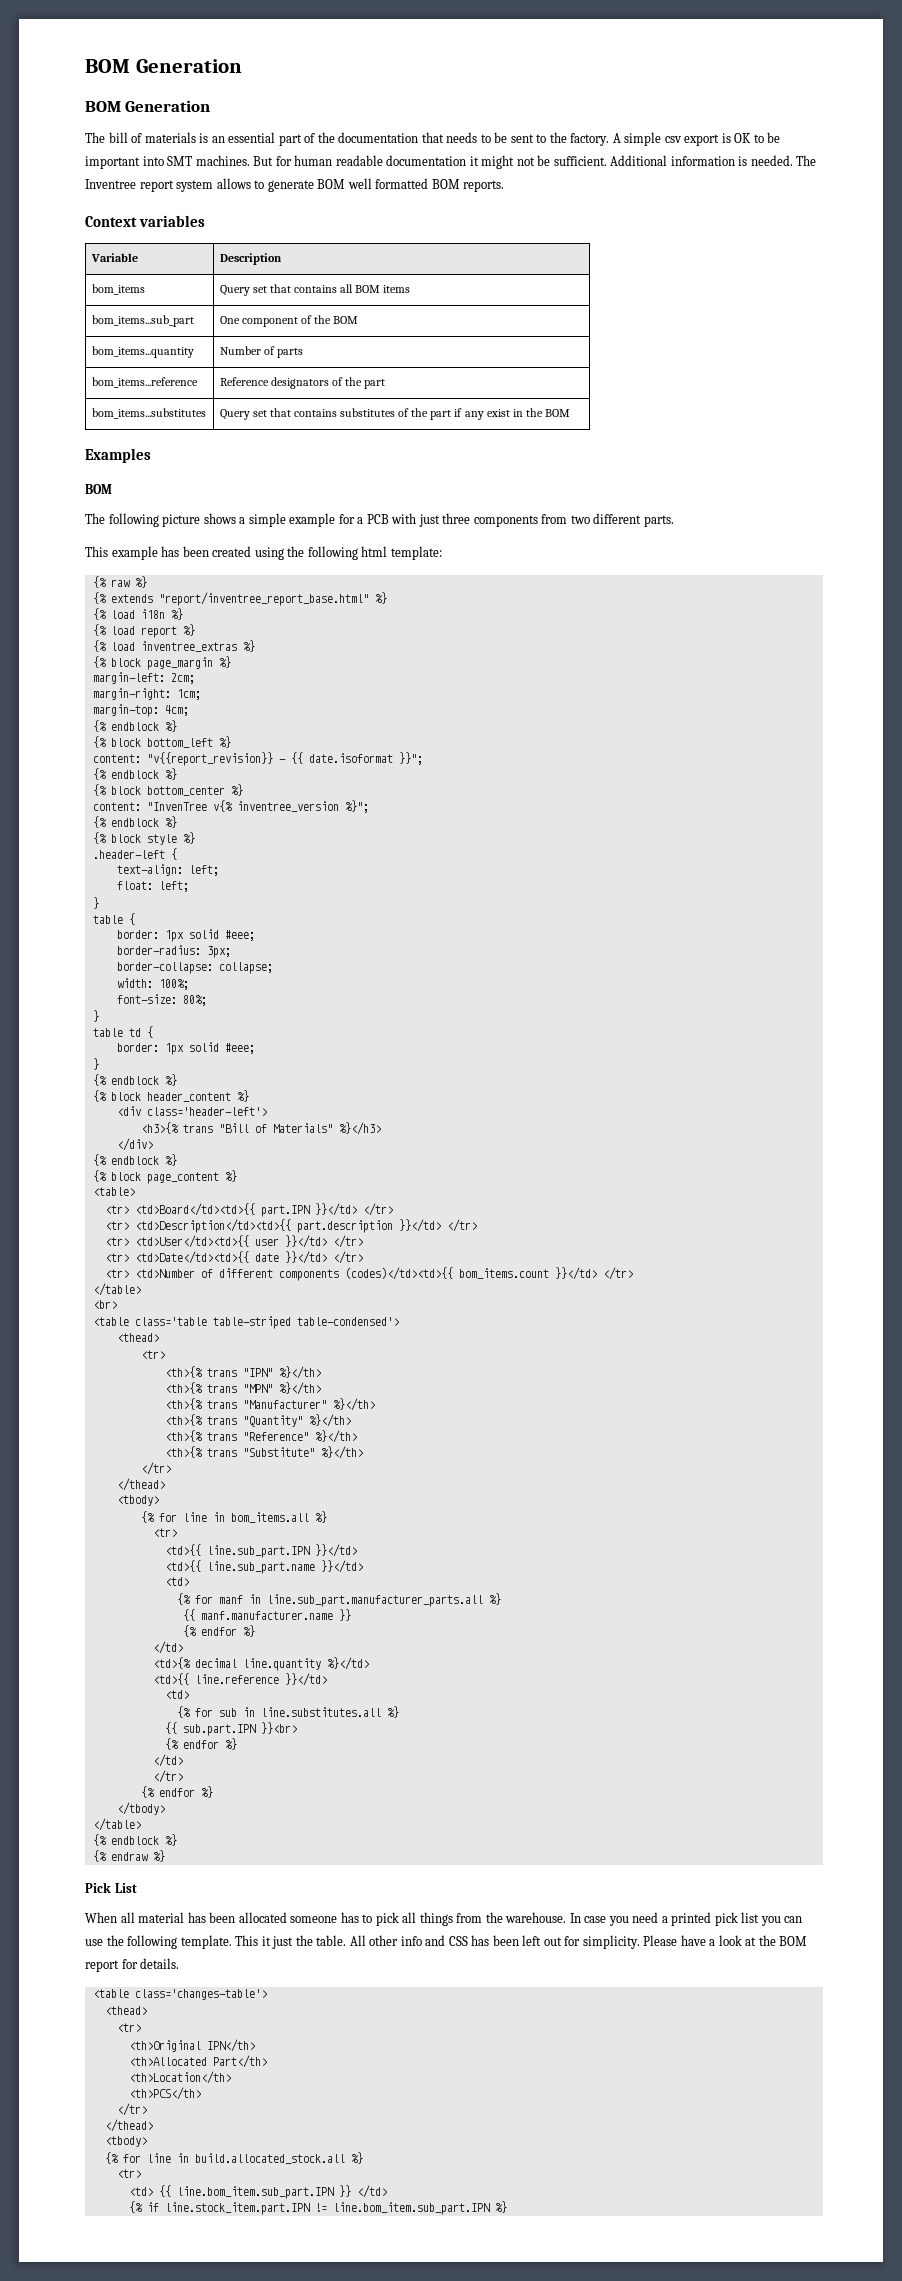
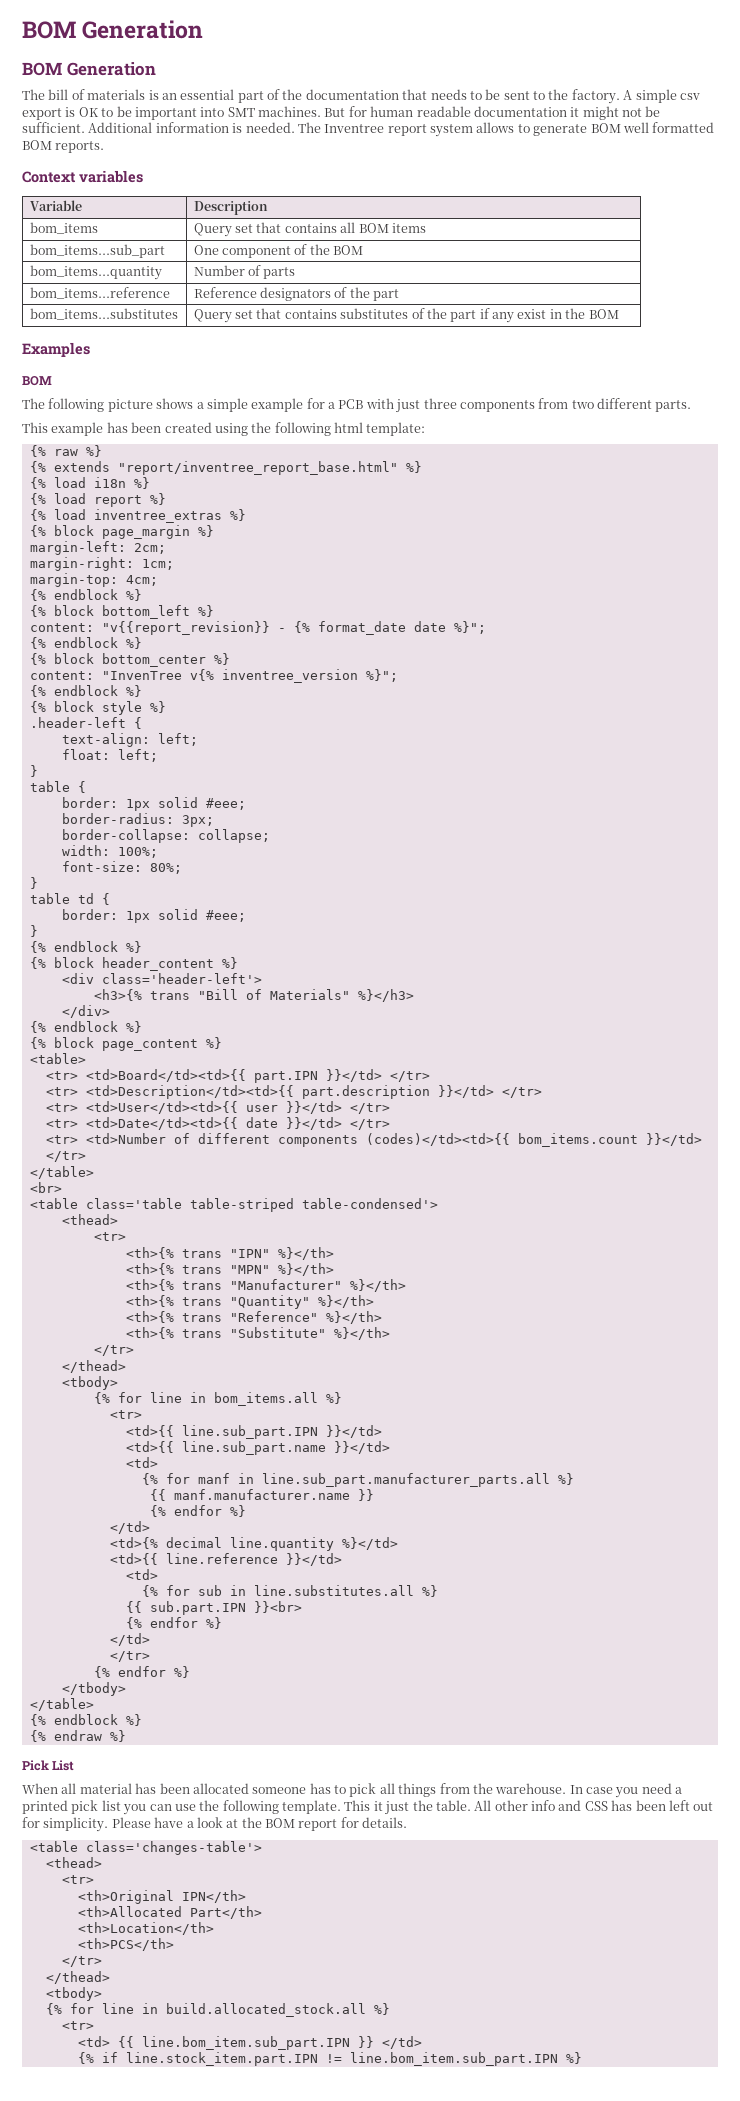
- content: "v{{report_revision}} - {{ date.isoformat }}";
+ content: "v{{report_revision}} - {% format_date date %}";

